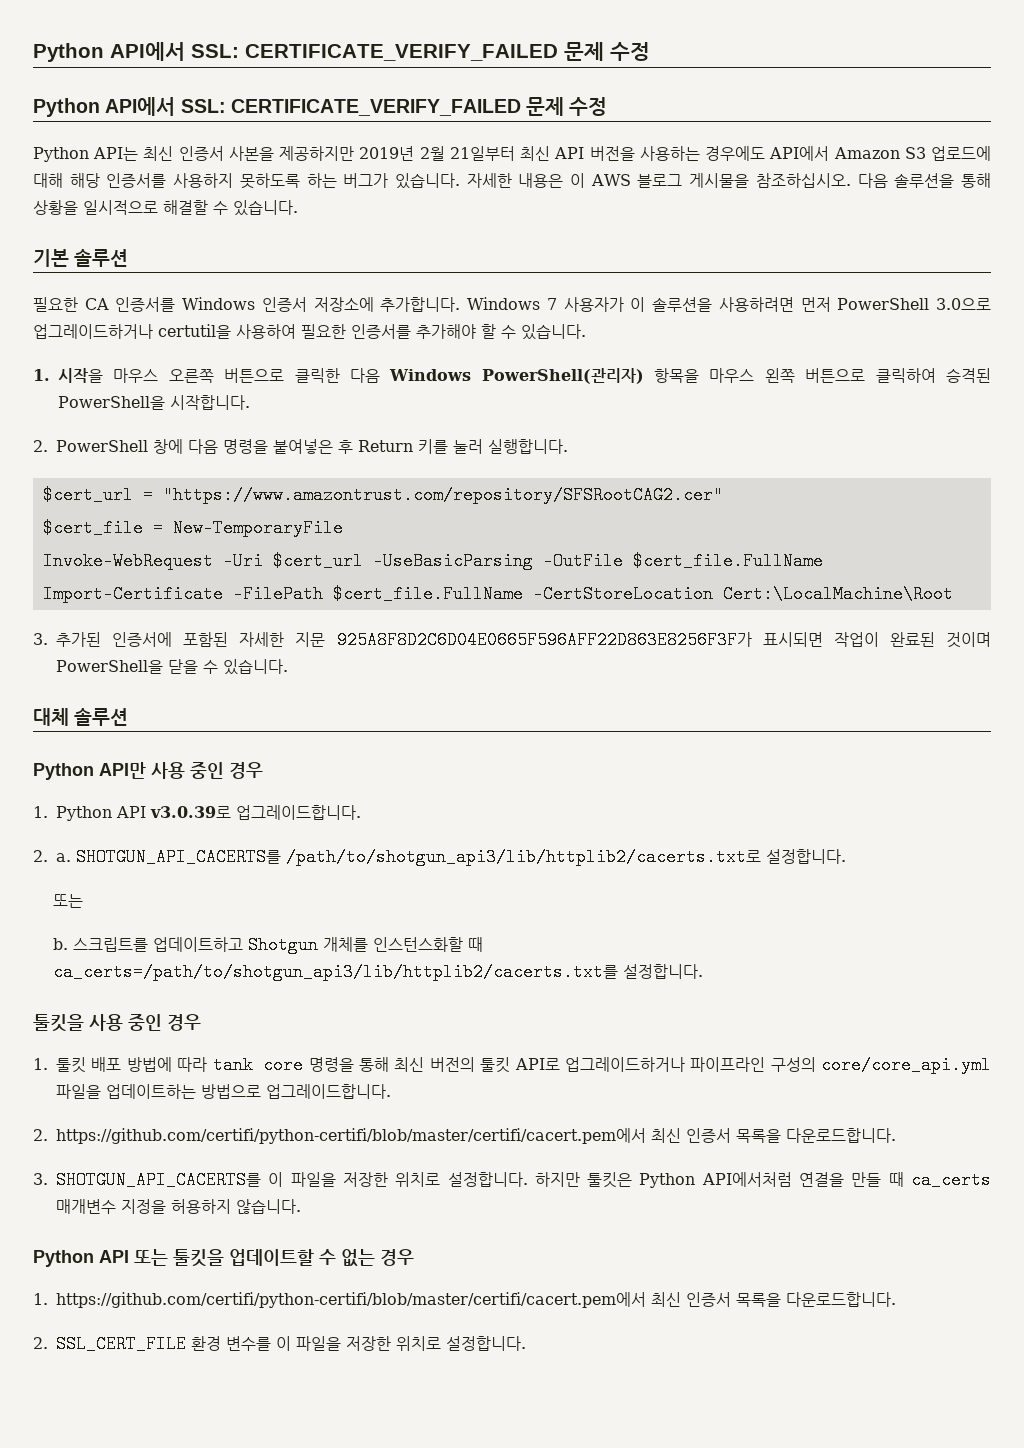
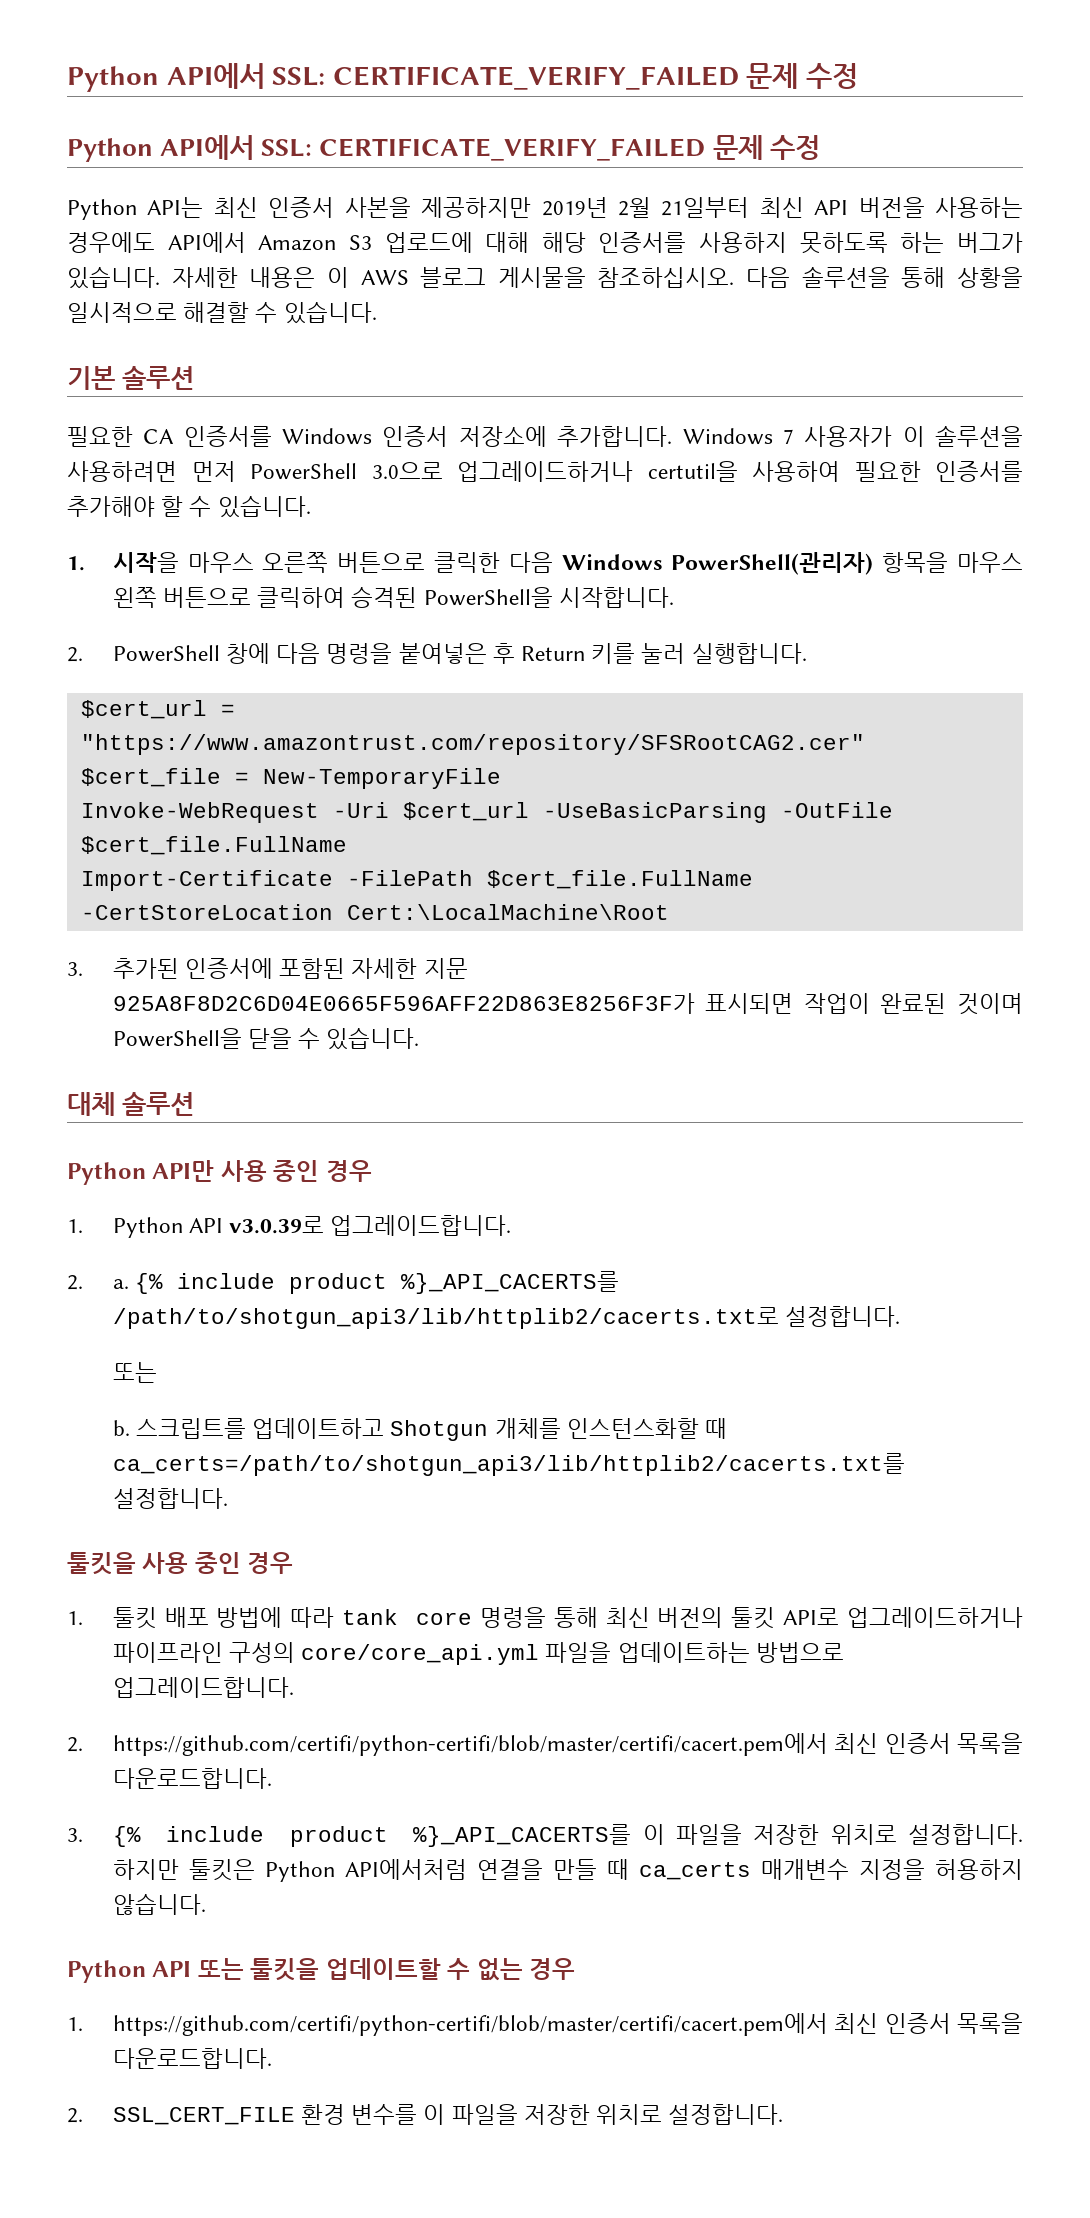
- SHOTGUN_API_CACERTS를 /path/to/shotgun_api3/lib/httplib2/cacerts.txt로 설정합니다.
+ {% include product %}_API_CACERTS를 /path/to/shotgun_api3/lib/httplib2/cacerts.txt로 설정합니다.
- 3. SHOTGUN_API_CACERTS를 이 파일을 저장한 위치로 설정합니다.
+ 3. {% include product %}_API_CACERTS를 이 파일을 저장한 위치로 설정합니다.

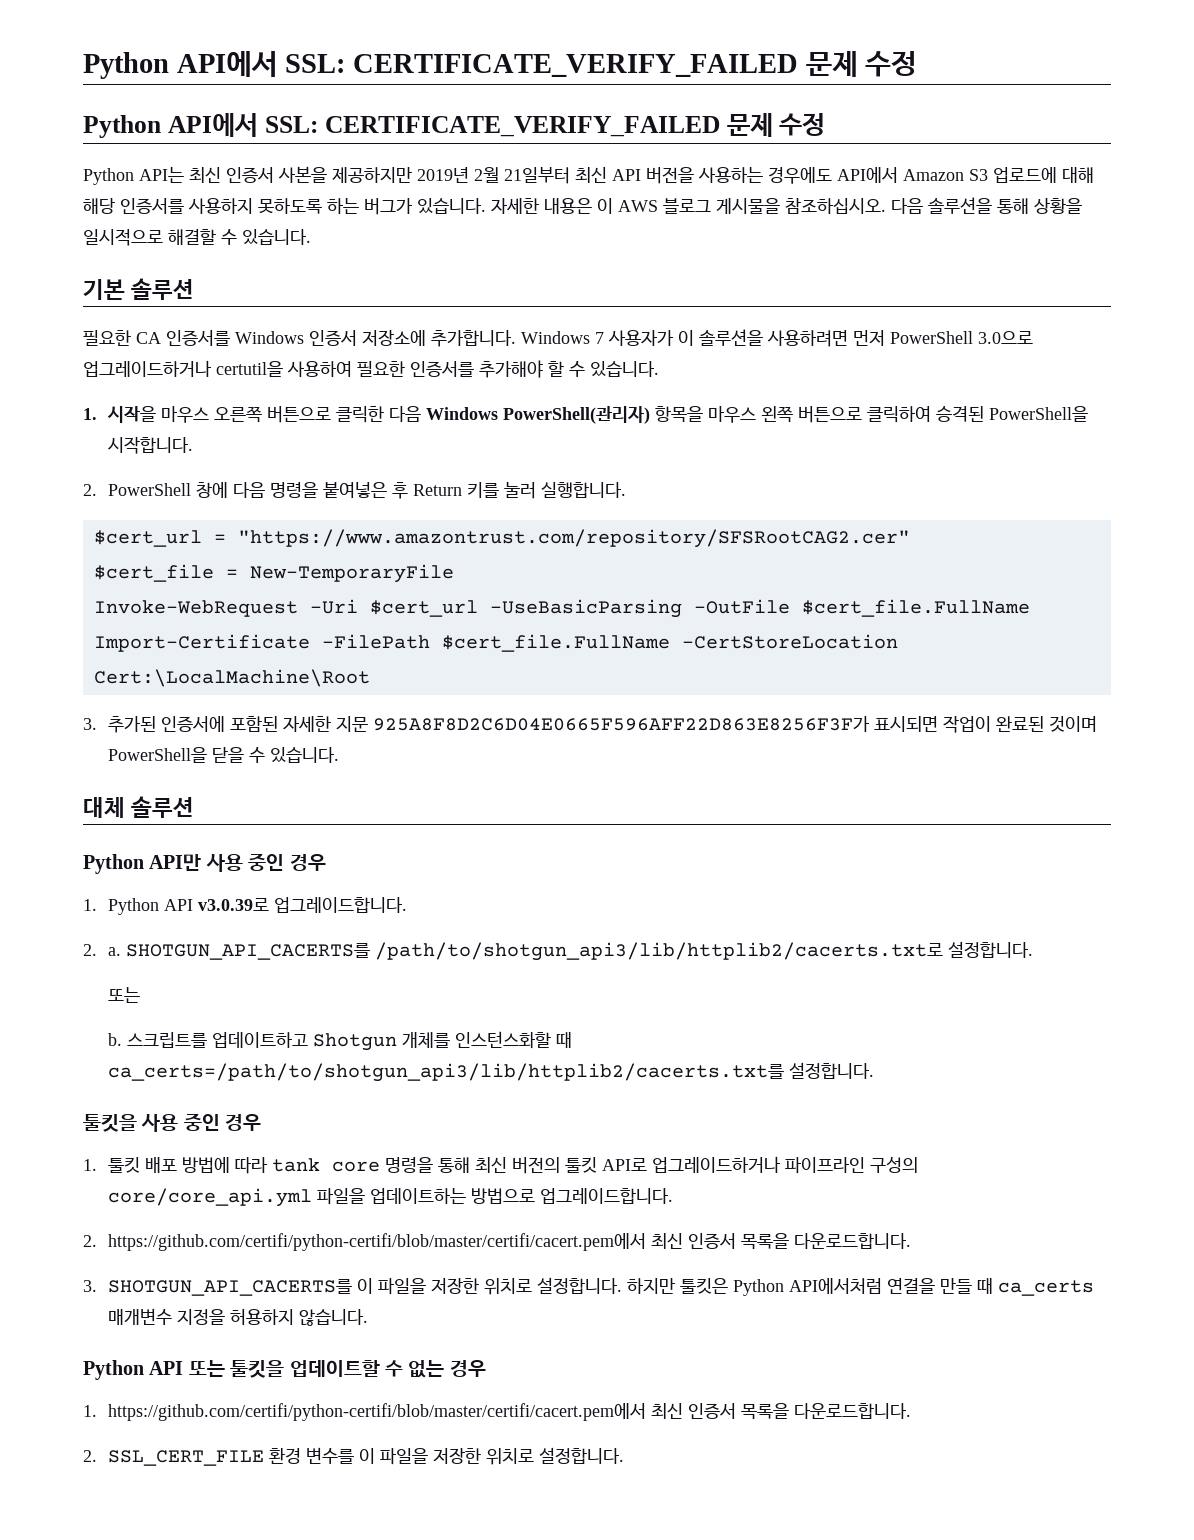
- {% include product %}_API_CACERTS를 /path/to/shotgun_api3/lib/httplib2/cacerts.txt로 설정합니다.
+ SHOTGUN_API_CACERTS를 /path/to/shotgun_api3/lib/httplib2/cacerts.txt로 설정합니다.
- 3. {% include product %}_API_CACERTS를 이 파일을 저장한 위치로 설정합니다.
+ 3. SHOTGUN_API_CACERTS를 이 파일을 저장한 위치로 설정합니다.

